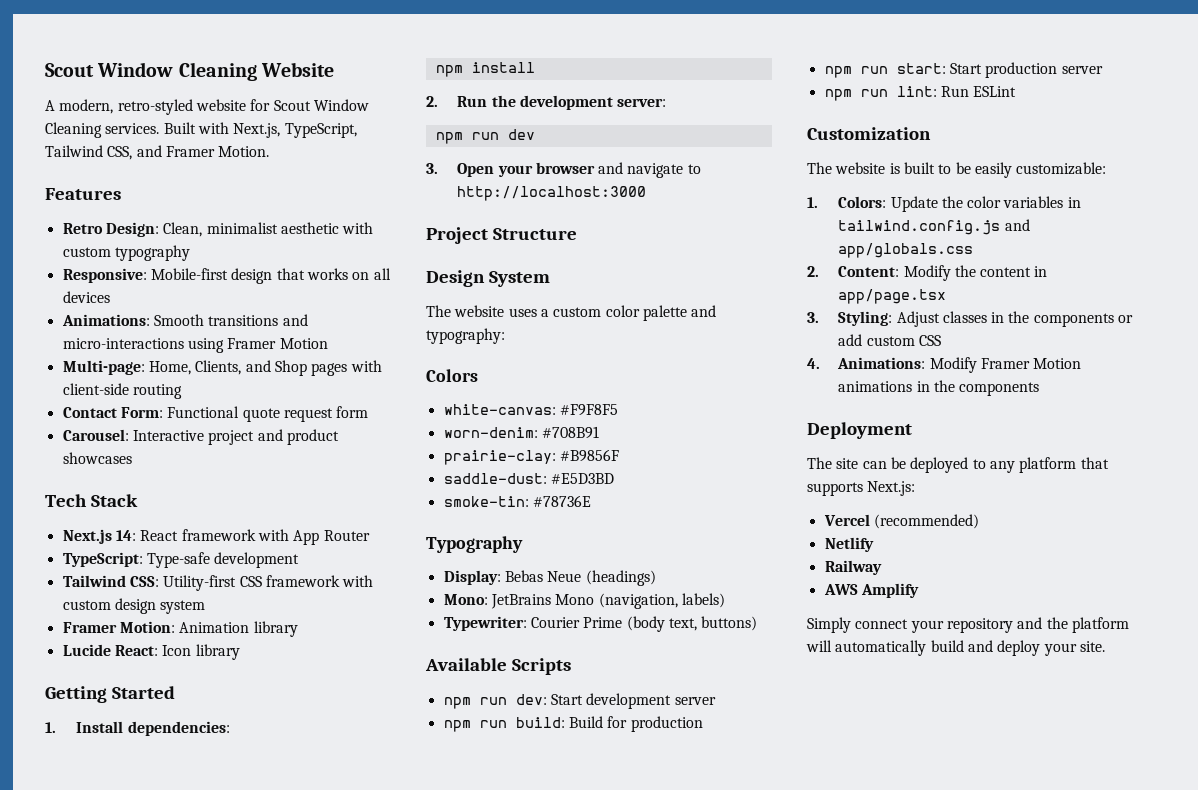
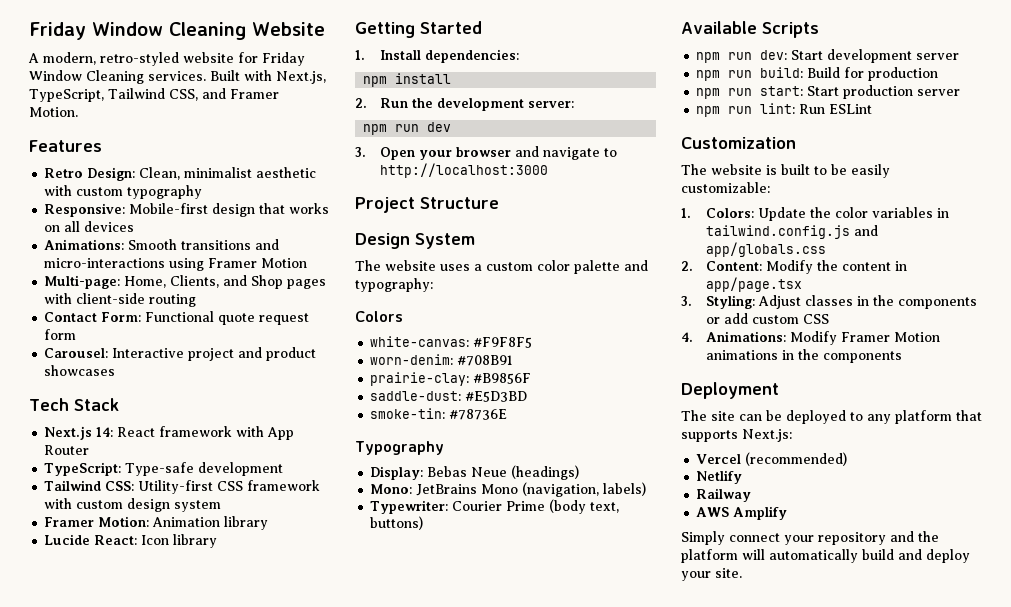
- Scout Window Cleaning Website
+ Friday Window Cleaning Website
- A modern, retro-styled website for Scout Window Cleaning services.
+ A modern, retro-styled website for Friday Window Cleaning services.

